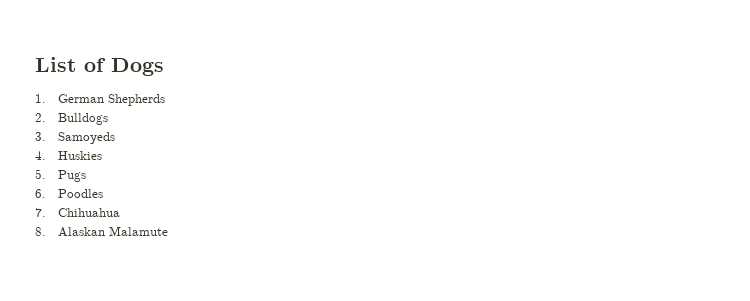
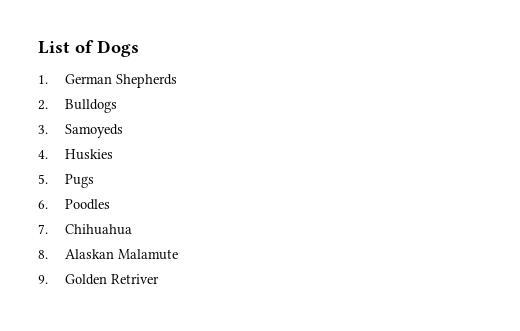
+ 9. Golden Retriver

